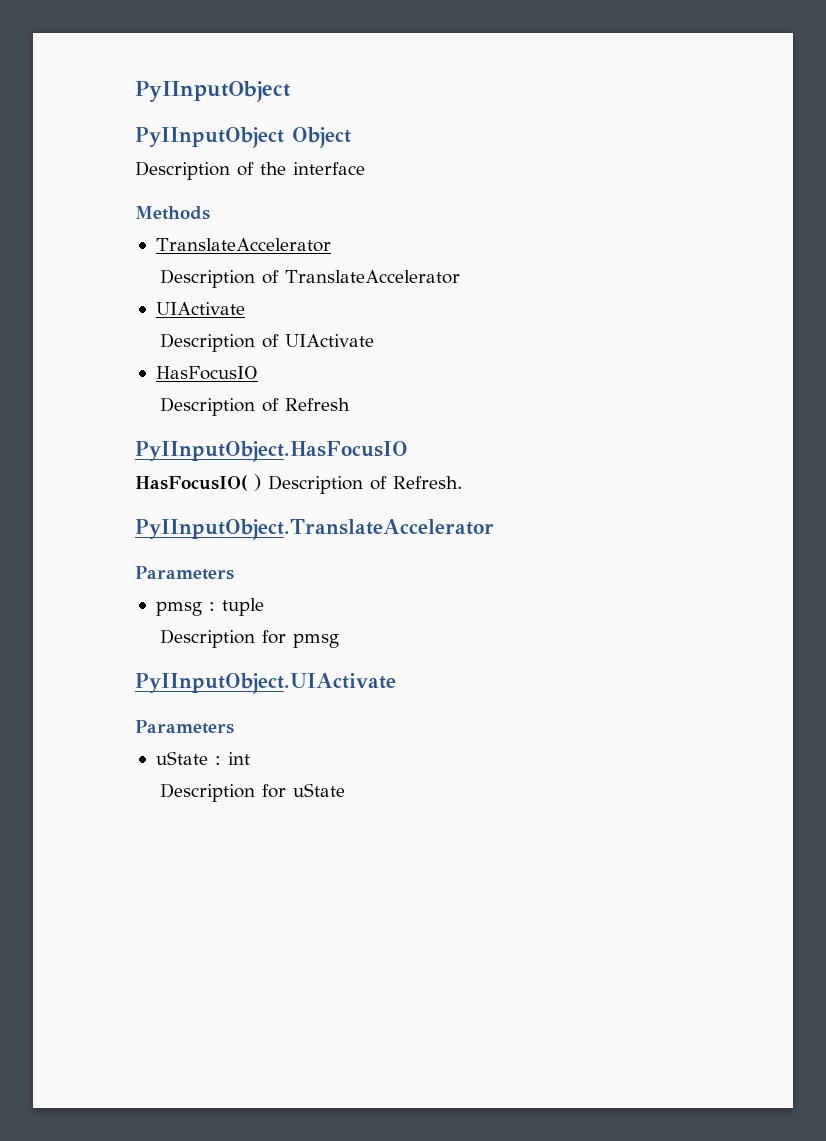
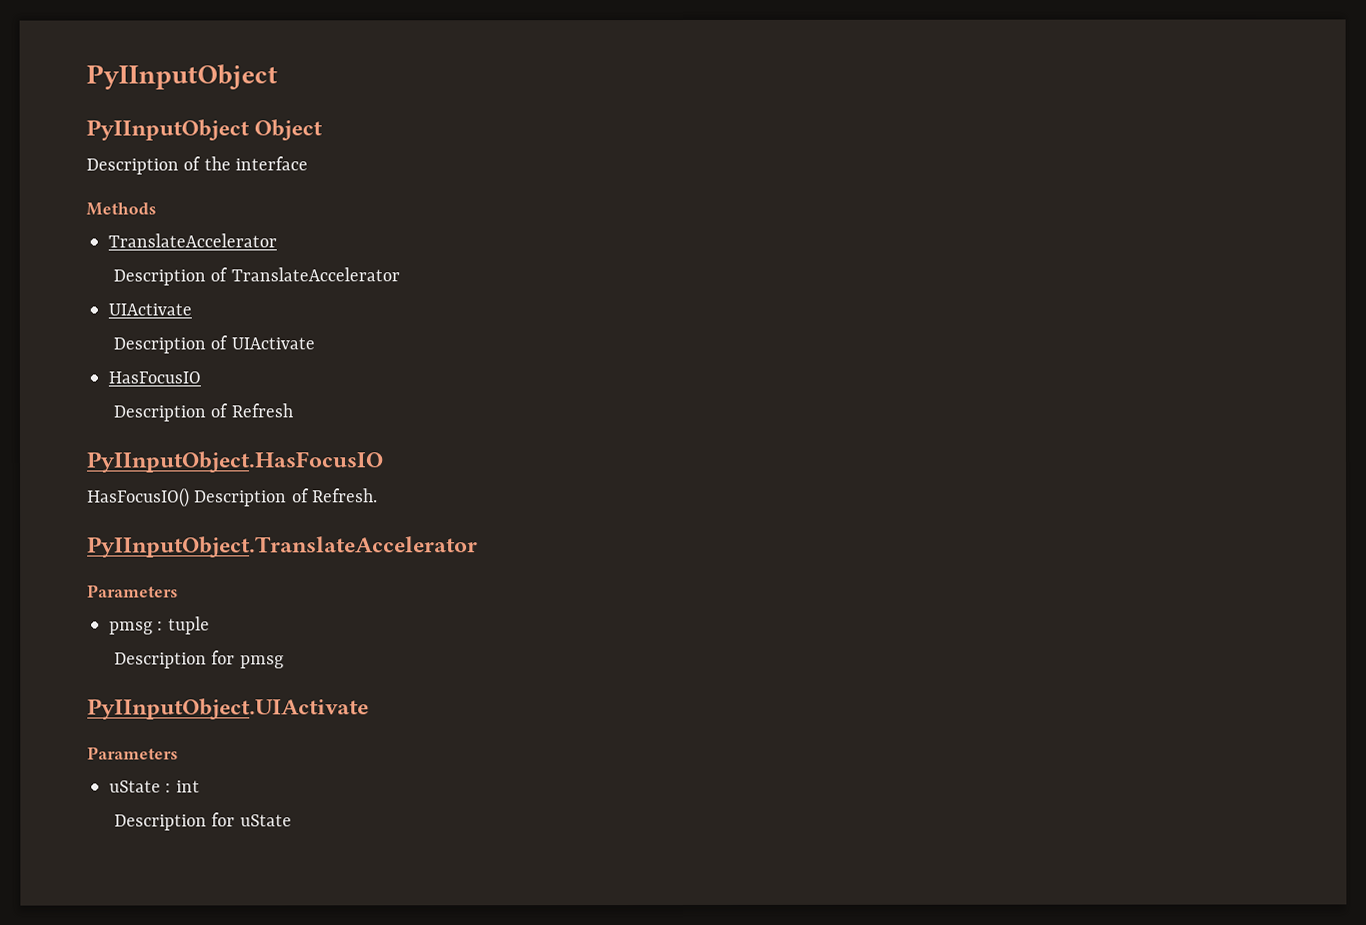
- HasFocusIO( ) Description of Refresh.
+ HasFocusIO() Description of Refresh.

